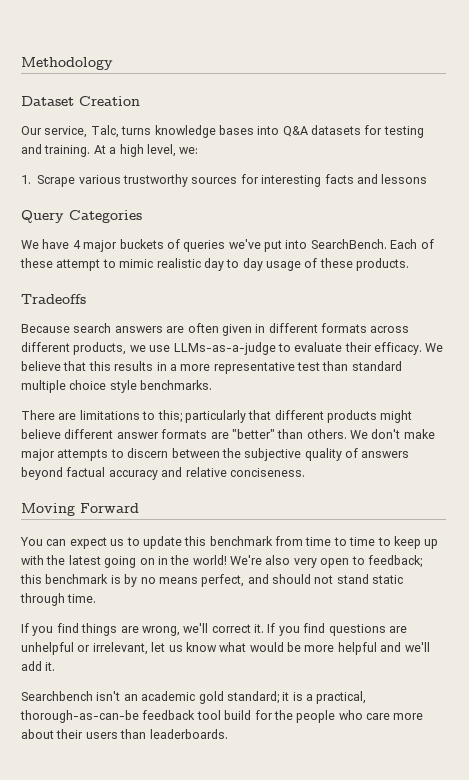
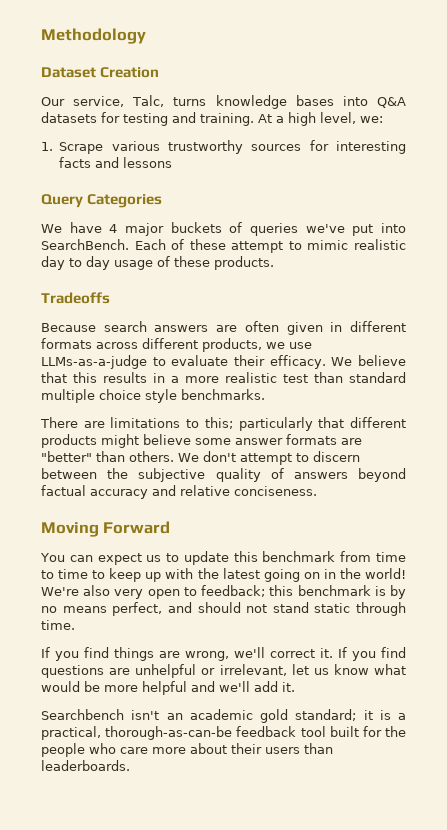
- We believe that this results in a more representative test than standard multiple choice style benchmarks.
+ We believe that this results in a more realistic test than standard multiple choice style benchmarks.
- There are limitations to this; particularly that different products might believe different answer formats are "better" than others.
+ There are limitations to this; particularly that different products might believe some answer formats are "better" than others.
- We don't make major attempts to discern between the subjective quality of answers beyond factual accuracy and relative conciseness.
+ We don't attempt to discern between the subjective quality of answers beyond factual accuracy and relative conciseness.
- Searchbench isn't an academic gold standard; it is a practical, thorough-as-can-be feedback tool build for the people who care more about their users than leaderboards.
+ Searchbench isn't an academic gold standard; it is a practical, thorough-as-can-be feedback tool built for the people who care more about their users than leaderboards.

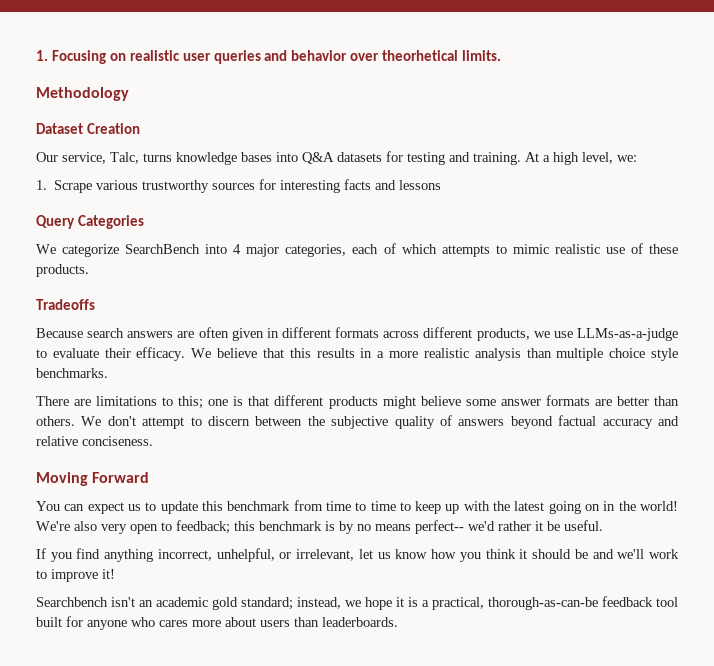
+ 1. Focusing on realistic user queries and behavior over theorhetical limits.
- We have 4 major buckets of queries we've put into SearchBench. Each of these attempt to mimic realistic day to day usage of these products.
+ We categorize SearchBench into 4 major categories, each of which attempts to mimic realistic use of these products.
- We believe that this results in a more realistic test than standard multiple choice style benchmarks.
+ We believe that this results in a more realistic analysis than multiple choice style benchmarks.
- There are limitations to this; particularly that different products might believe some answer formats are "better" than others.
+ There are limitations to this; one is that different products might believe some answer formats are better than others.
- We're also very open to feedback; this benchmark is by no means perfect, and should not stand static through time.
- If you find things are wrong, we'll correct it. If you find questions are unhelpful or irrelevant, let us know what would be more helpful and we'll add it.
+ We're also very open to feedback; this benchmark is by no means perfect-- we'd rather it be useful.
+ If you find anything incorrect, unhelpful, or irrelevant, let us know how you think it should be and we'll work to improve it!
- Searchbench isn't an academic gold standard; it is a practical, thorough-as-can-be feedback tool built for the people who care more about their users than leaderboards.
+ Searchbench isn't an academic gold standard; instead, we hope it is a practical, thorough-as-can-be feedback tool built for anyone who cares more about users than leaderboards.

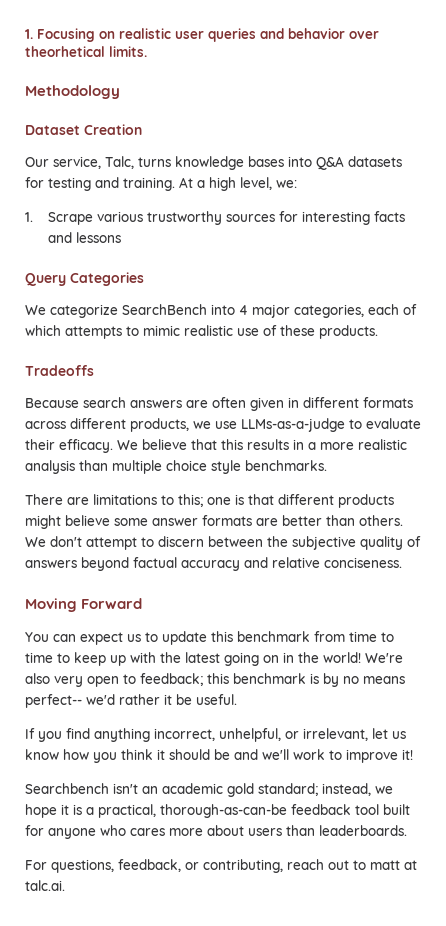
+ For questions, feedback, or contributing, reach out to matt at talc.ai.

